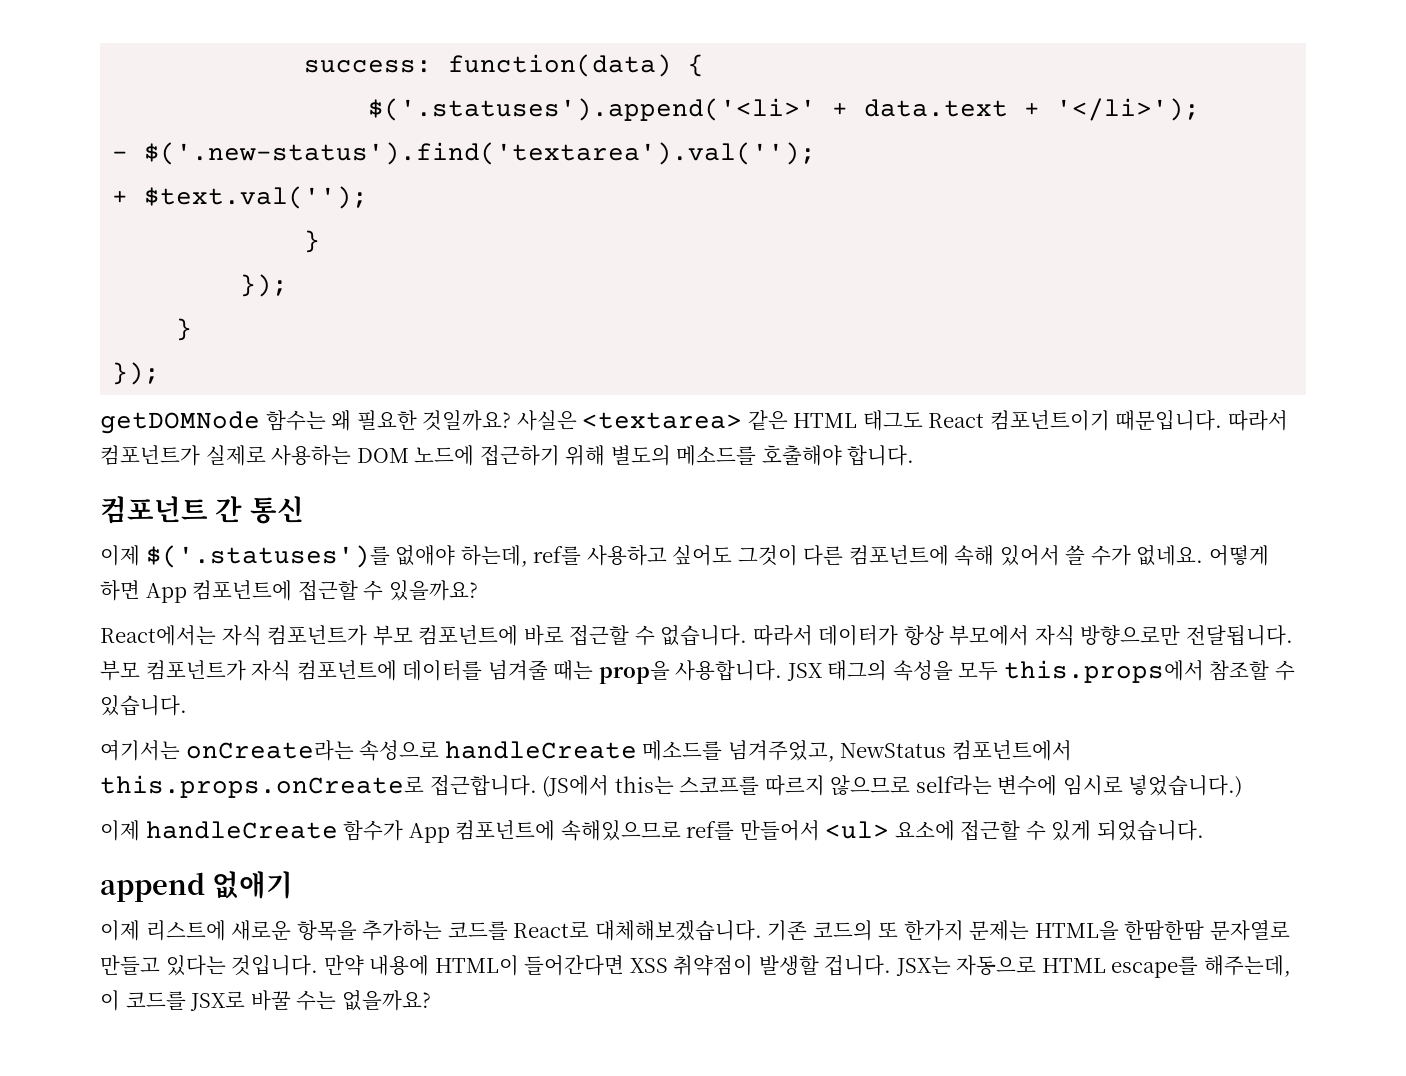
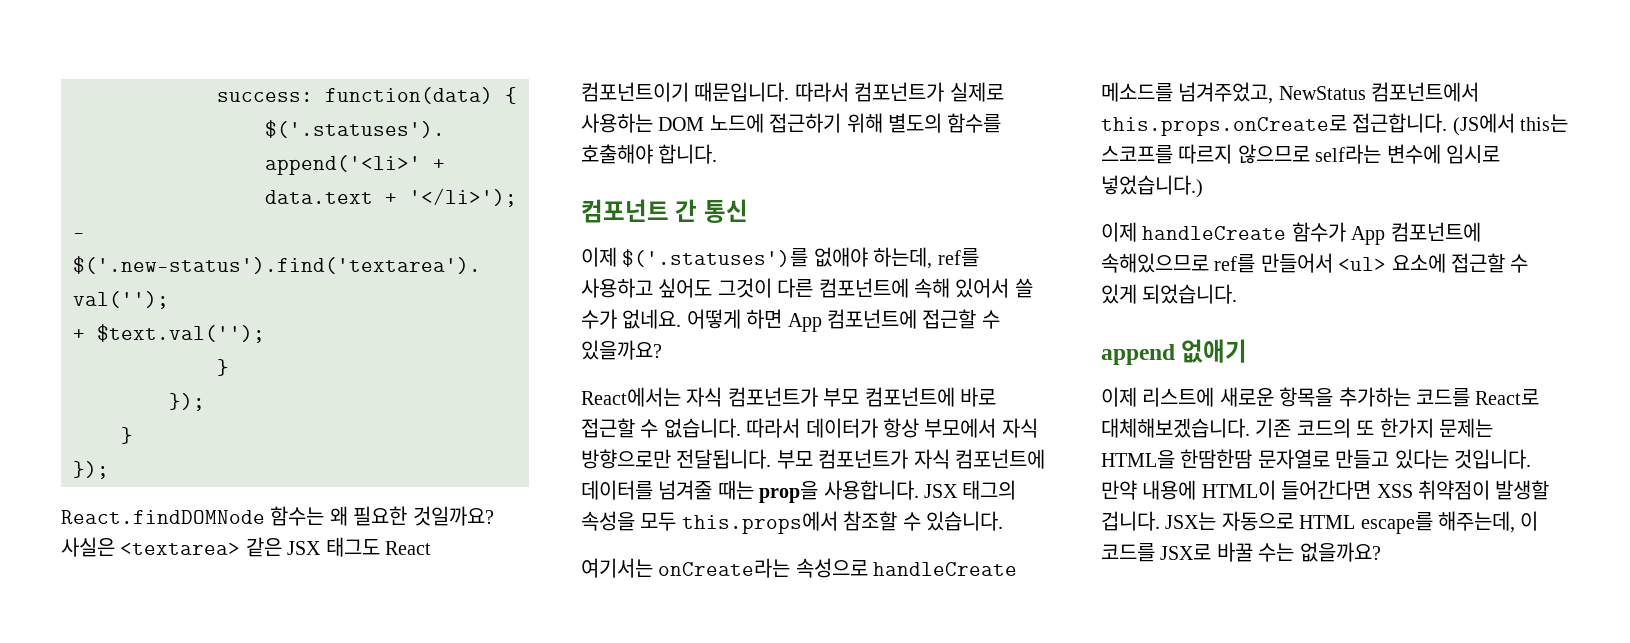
- getDOMNode 함수는 왜 필요한 것일까요?
+ React.findDOMNode 함수는 왜 필요한 것일까요?
- 사실은 <textarea> 같은 HTML 태그도 React 컴포넌트이기 때문입니다.
+ 사실은 <textarea> 같은 JSX 태그도 React 컴포넌트이기 때문입니다.
- 따라서 컴포넌트가 실제로 사용하는 DOM 노드에 접근하기 위해 별도의 메소드를 호출해야 합니다.
+ 따라서 컴포넌트가 실제로 사용하는 DOM 노드에 접근하기 위해 별도의 함수를 호출해야 합니다.

